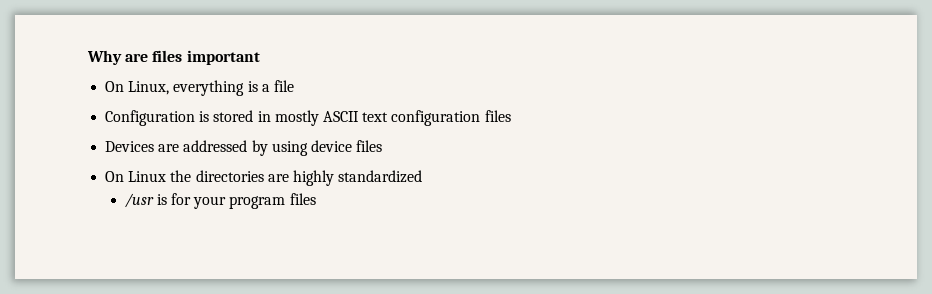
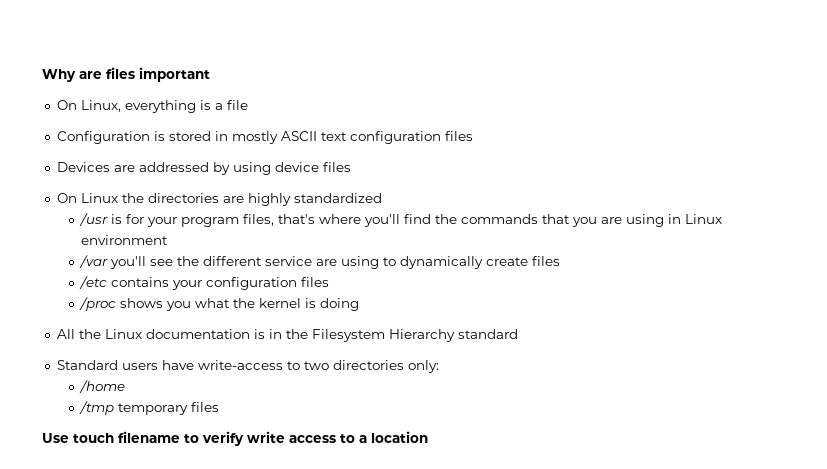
- /usr is for your program files
+ /usr is for your program files, that's where you'll find the commands that you are using in Linux environment
+ /var you'll see the different service are using to dynamically create files
+ /etc contains your configuration files
+ /proc shows you what the kernel is doing
+ All the Linux documentation is in the Filesystem Hierarchy standard
+ Standard users have write-access to two directories only:
+ /home
+ /tmp temporary files
+ Use touch filename to verify write access to a location

